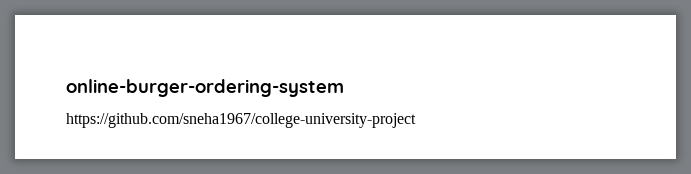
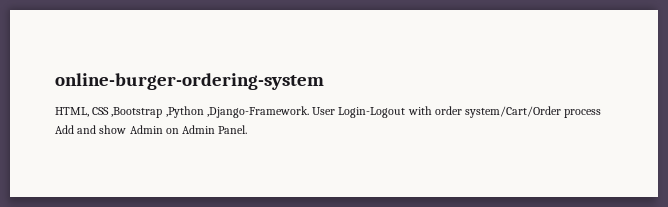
- https://github.com/sneha1967/college-university-project
+ HTML, CSS ,Bootstrap ,Python ,Django-Framework. User Login-Logout with order system/Cart/Order process Add and show Admin on Admin Panel.

